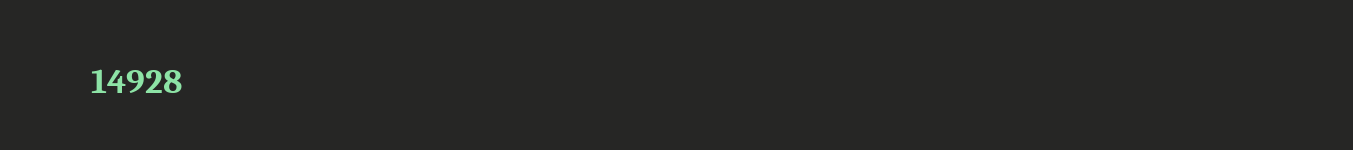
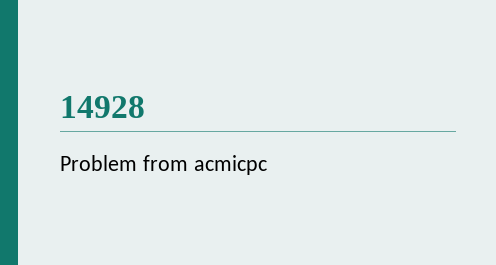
+ Problem from acmicpc

